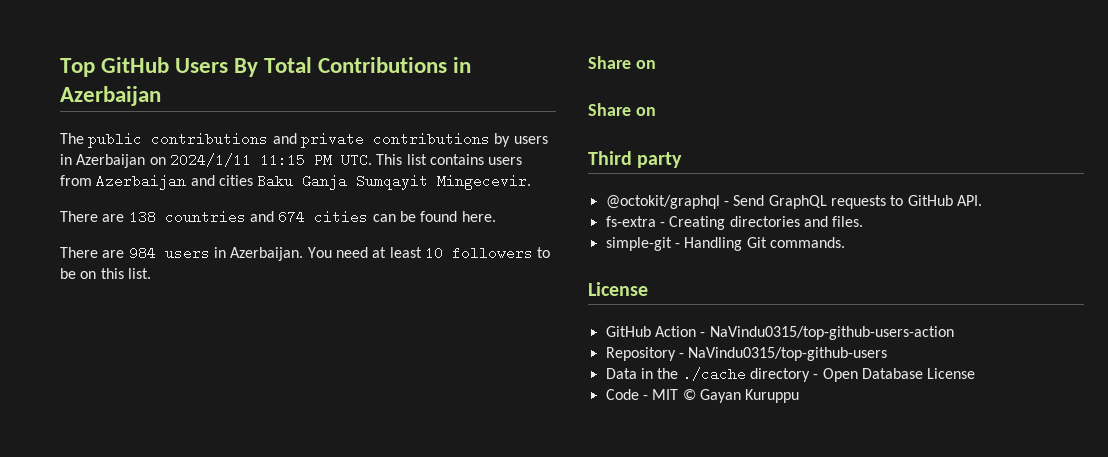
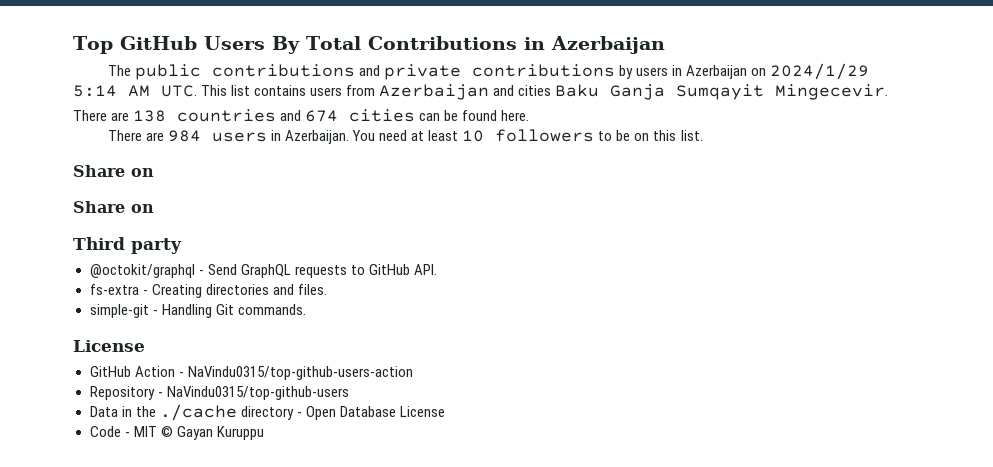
- The public contributions and private contributions by users in Azerbaijan on 2024/1/11 11:15 PM UTC. This list contains users from Azerbaijan and cities Baku Ganja Sumqayit Mingecevir.
+ The public contributions and private contributions by users in Azerbaijan on 2024/1/29 5:14 AM UTC. This list contains users from Azerbaijan and cities Baku Ganja Sumqayit Mingecevir.

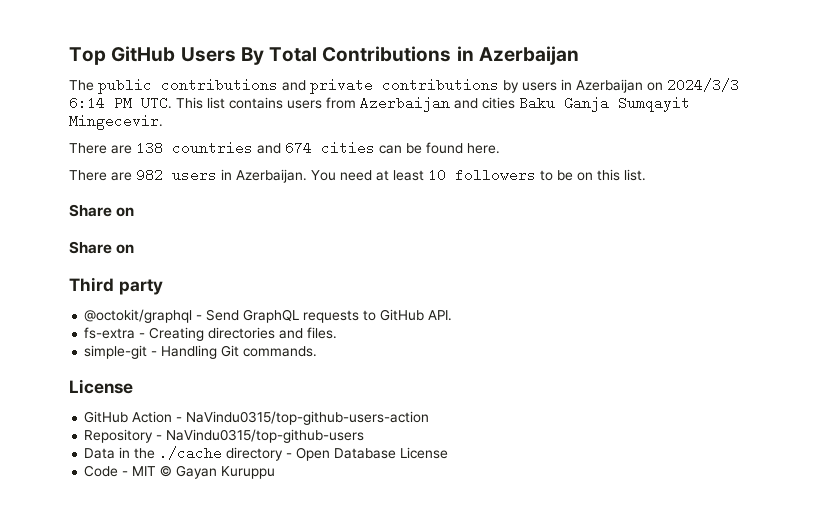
- The public contributions and private contributions by users in Azerbaijan on 2024/1/29 5:14 AM UTC. This list contains users from Azerbaijan and cities Baku Ganja Sumqayit Mingecevir.
+ The public contributions and private contributions by users in Azerbaijan on 2024/3/3 6:14 PM UTC. This list contains users from Azerbaijan and cities Baku Ganja Sumqayit Mingecevir.
- There are 984 users in Azerbaijan.
+ There are 982 users in Azerbaijan.

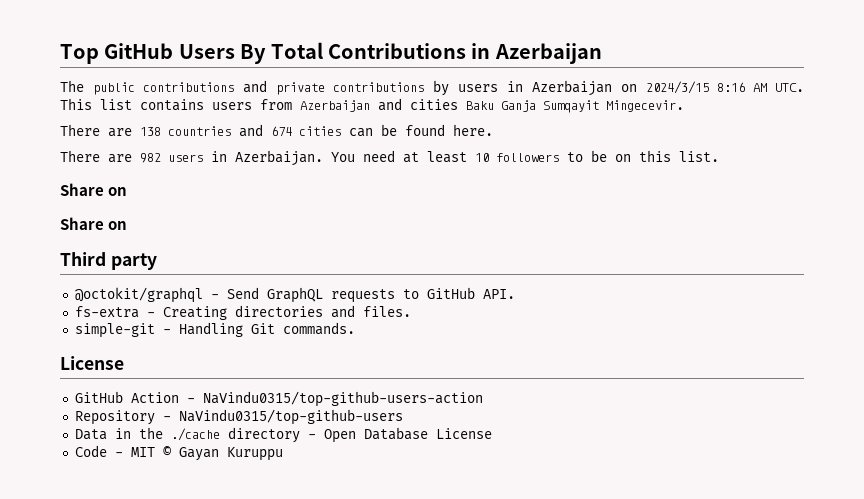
- The public contributions and private contributions by users in Azerbaijan on 2024/3/3 6:14 PM UTC. This list contains users from Azerbaijan and cities Baku Ganja Sumqayit Mingecevir.
+ The public contributions and private contributions by users in Azerbaijan on 2024/3/15 8:16 AM UTC. This list contains users from Azerbaijan and cities Baku Ganja Sumqayit Mingecevir.

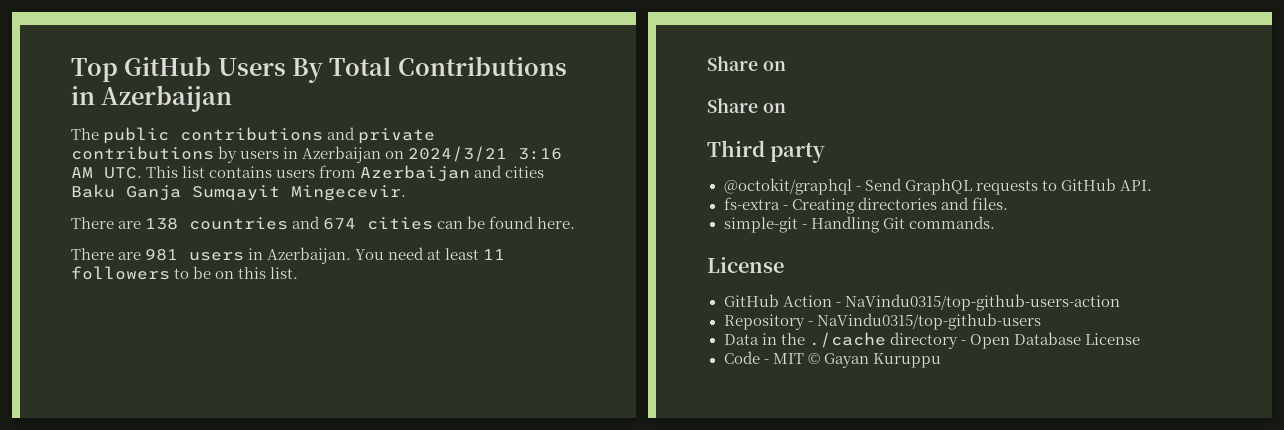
- The public contributions and private contributions by users in Azerbaijan on 2024/3/15 8:16 AM UTC. This list contains users from Azerbaijan and cities Baku Ganja Sumqayit Mingecevir.
+ The public contributions and private contributions by users in Azerbaijan on 2024/3/21 3:16 AM UTC. This list contains users from Azerbaijan and cities Baku Ganja Sumqayit Mingecevir.
- There are 982 users in Azerbaijan.
+ There are 981 users in Azerbaijan.
- You need at least 10 followers to be on this list.
+ You need at least 11 followers to be on this list.

